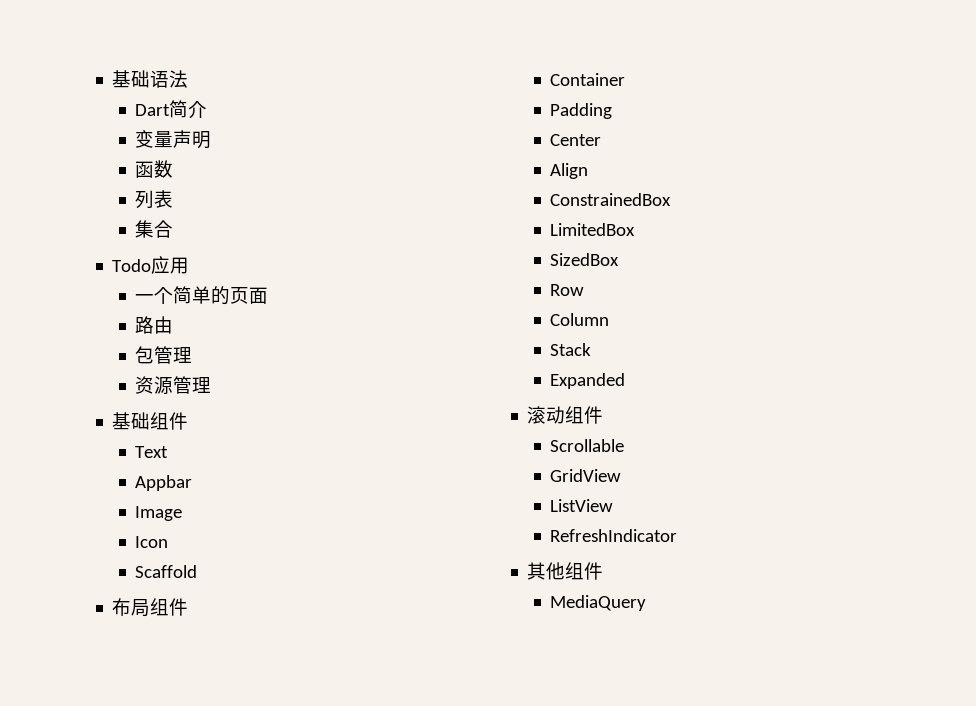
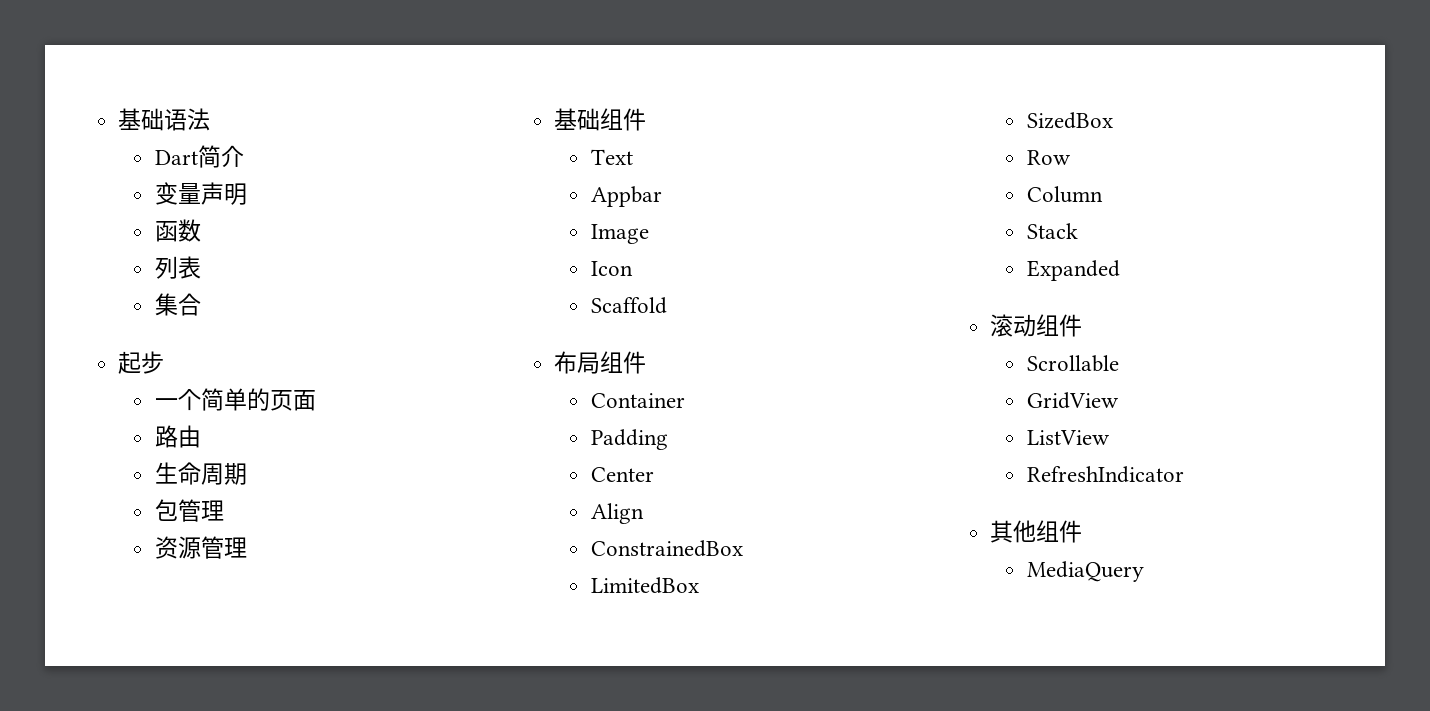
- Todo应用
+ 起步
+ 生命周期

